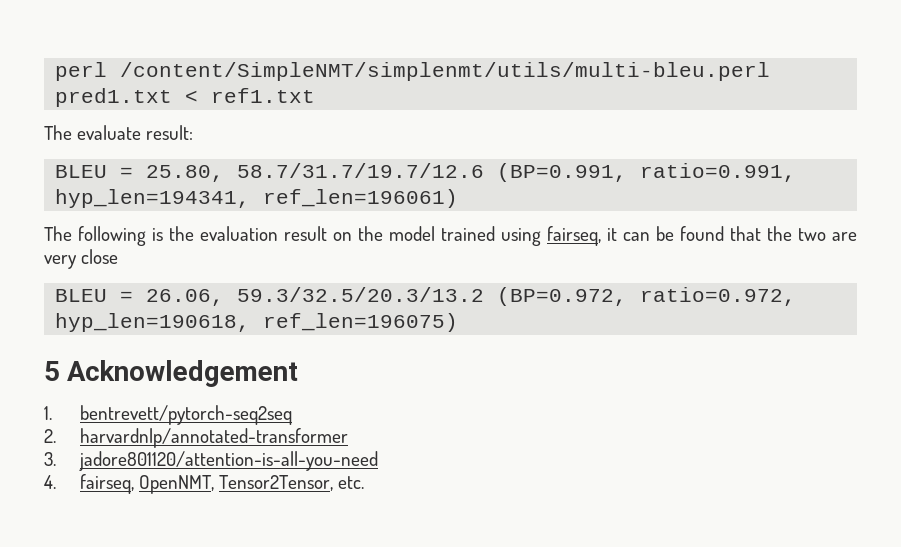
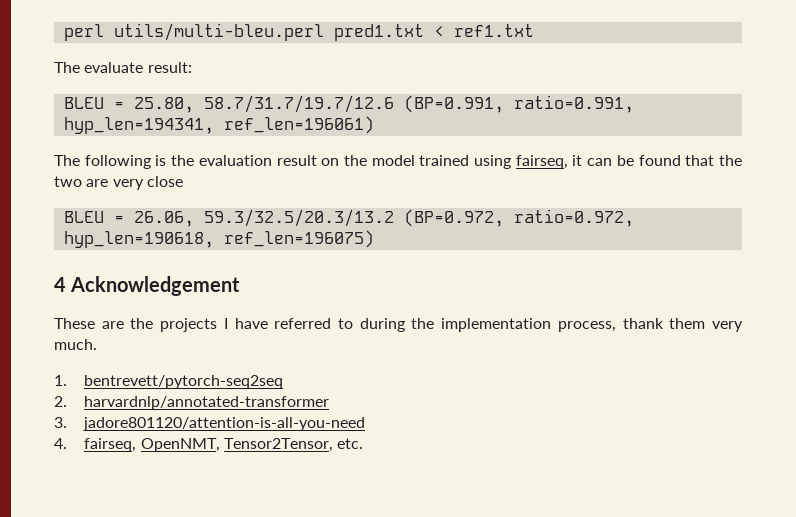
- perl /content/SimpleNMT/simplenmt/utils/multi-bleu.perl pred1.txt < ref1.txt
+ perl utils/multi-bleu.perl pred1.txt < ref1.txt
- 5 Acknowledgement
+ 4 Acknowledgement
+ These are the projects I have referred to during the implementation process, thank them very much.

